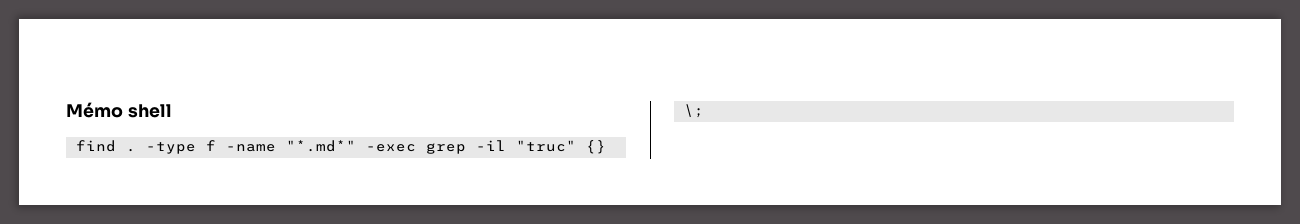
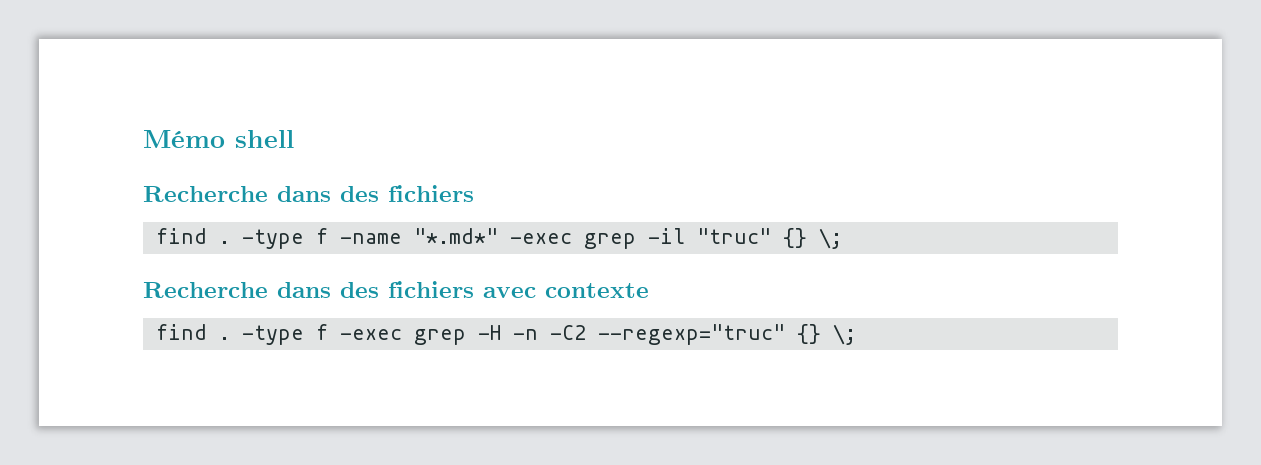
  Mémo shell
+ Recherche dans des fichiers
+ Recherche dans des fichiers avec contexte
+ find . -type f -exec grep -H -n -C2 --regexp="truc" {} \;

